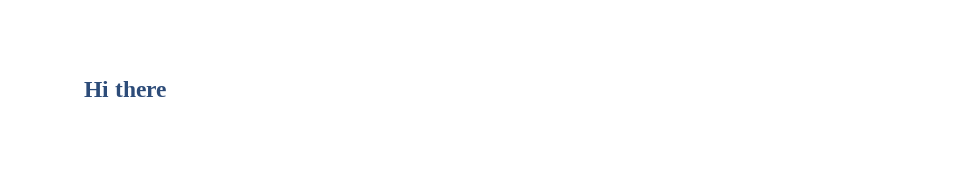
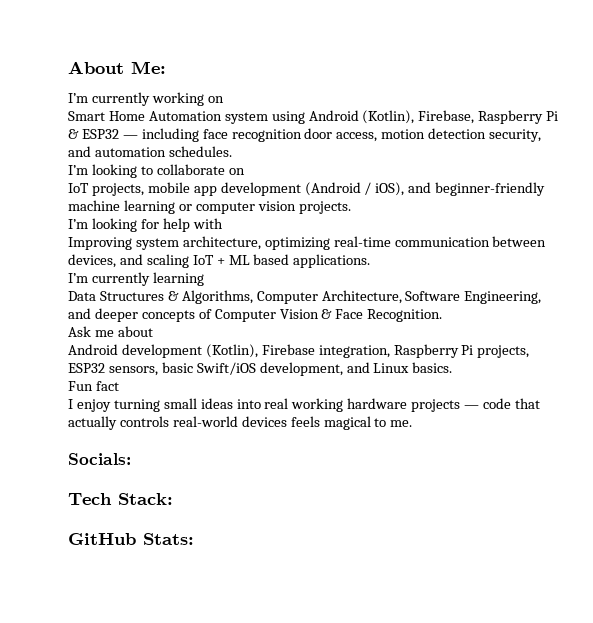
- Hi there
+ About Me:
+ I’m currently working on
+ Smart Home Automation system using Android (Kotlin), Firebase, Raspberry Pi & ESP32 — including face recognition door access, motion detection security, and automation schedules.
+ I’m looking to collaborate on
+ IoT projects, mobile app development (Android / iOS), and beginner-friendly machine learning or computer vision projects.
+ I’m looking for help with
+ Improving system architecture, optimizing real-time communication between devices, and scaling IoT + ML based applications.
+ I’m currently learning
+ Data Structures & Algorithms, Computer Architecture, Software Engineering, and deeper concepts of Computer Vision & Face Recognition.
+ Ask me about
+ Android development (Kotlin), Firebase integration, Raspberry Pi projects, ESP32 sensors, basic Swift/iOS development, and Linux basics.
+ Fun fact
+ I enjoy turning small ideas into real working hardware projects — code that actually controls real-world devices feels magical to me.
+ Socials:
+ Tech Stack:
+ GitHub Stats:

